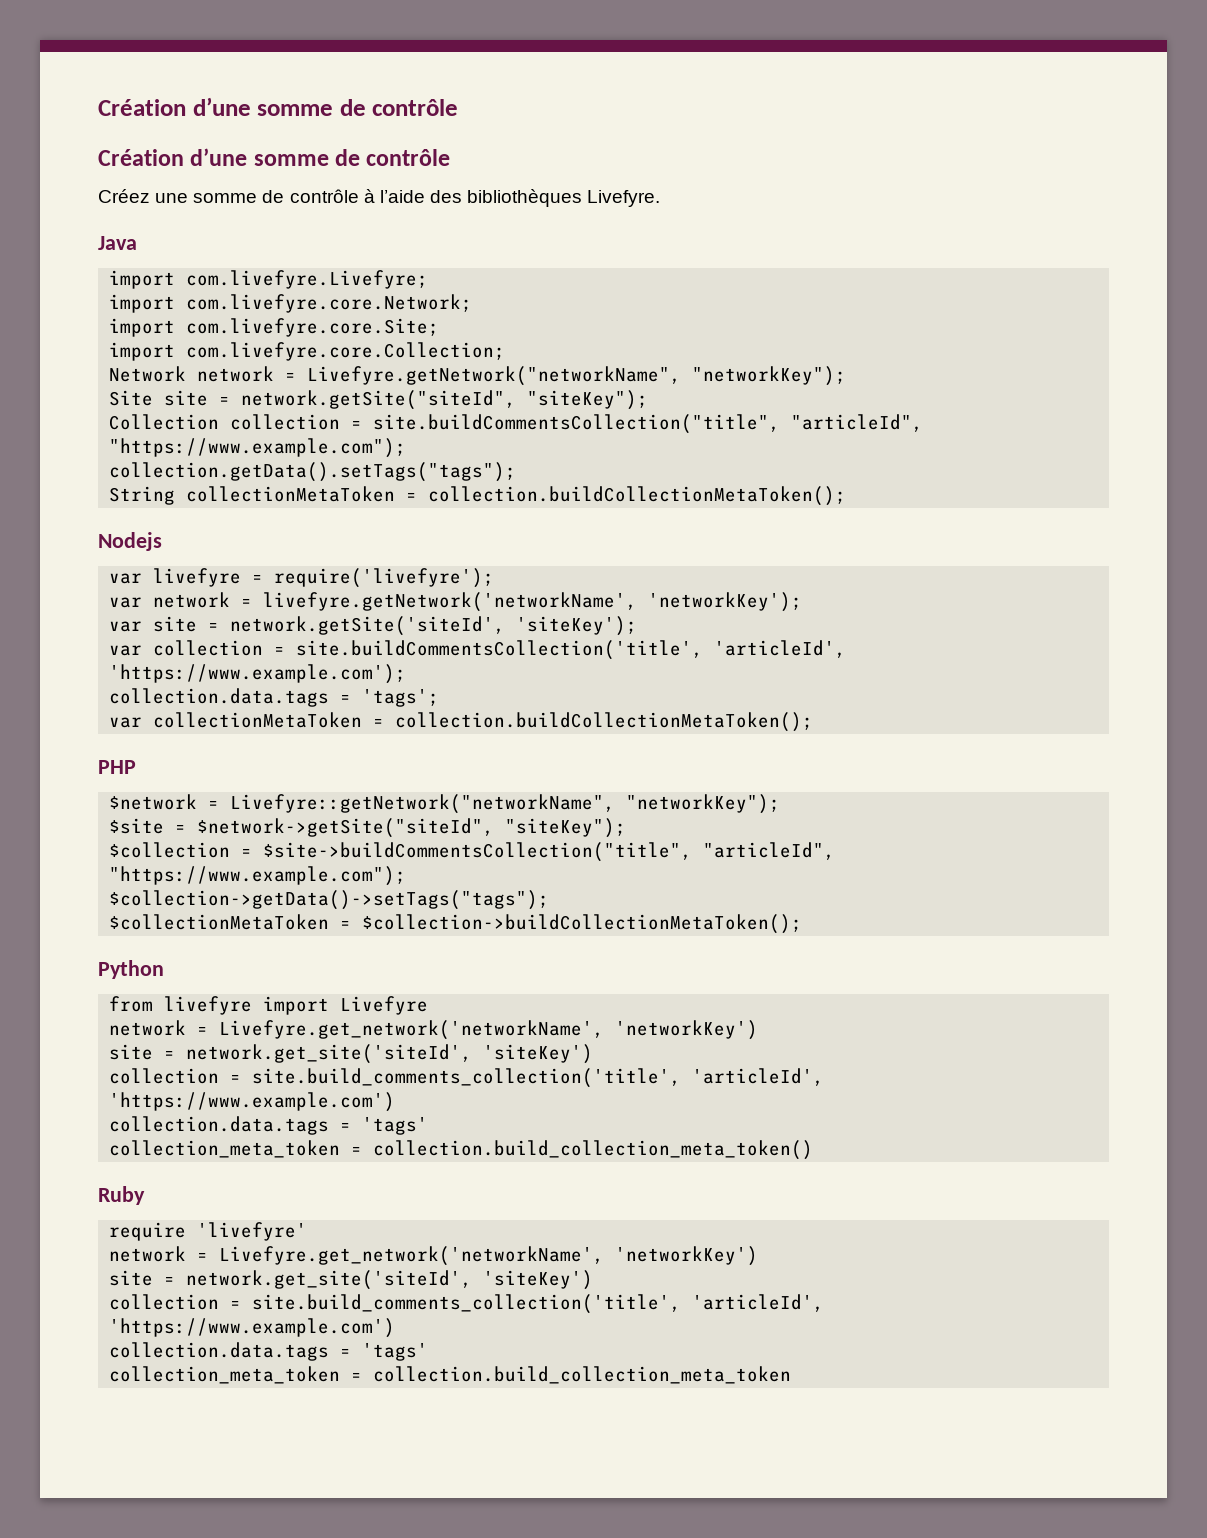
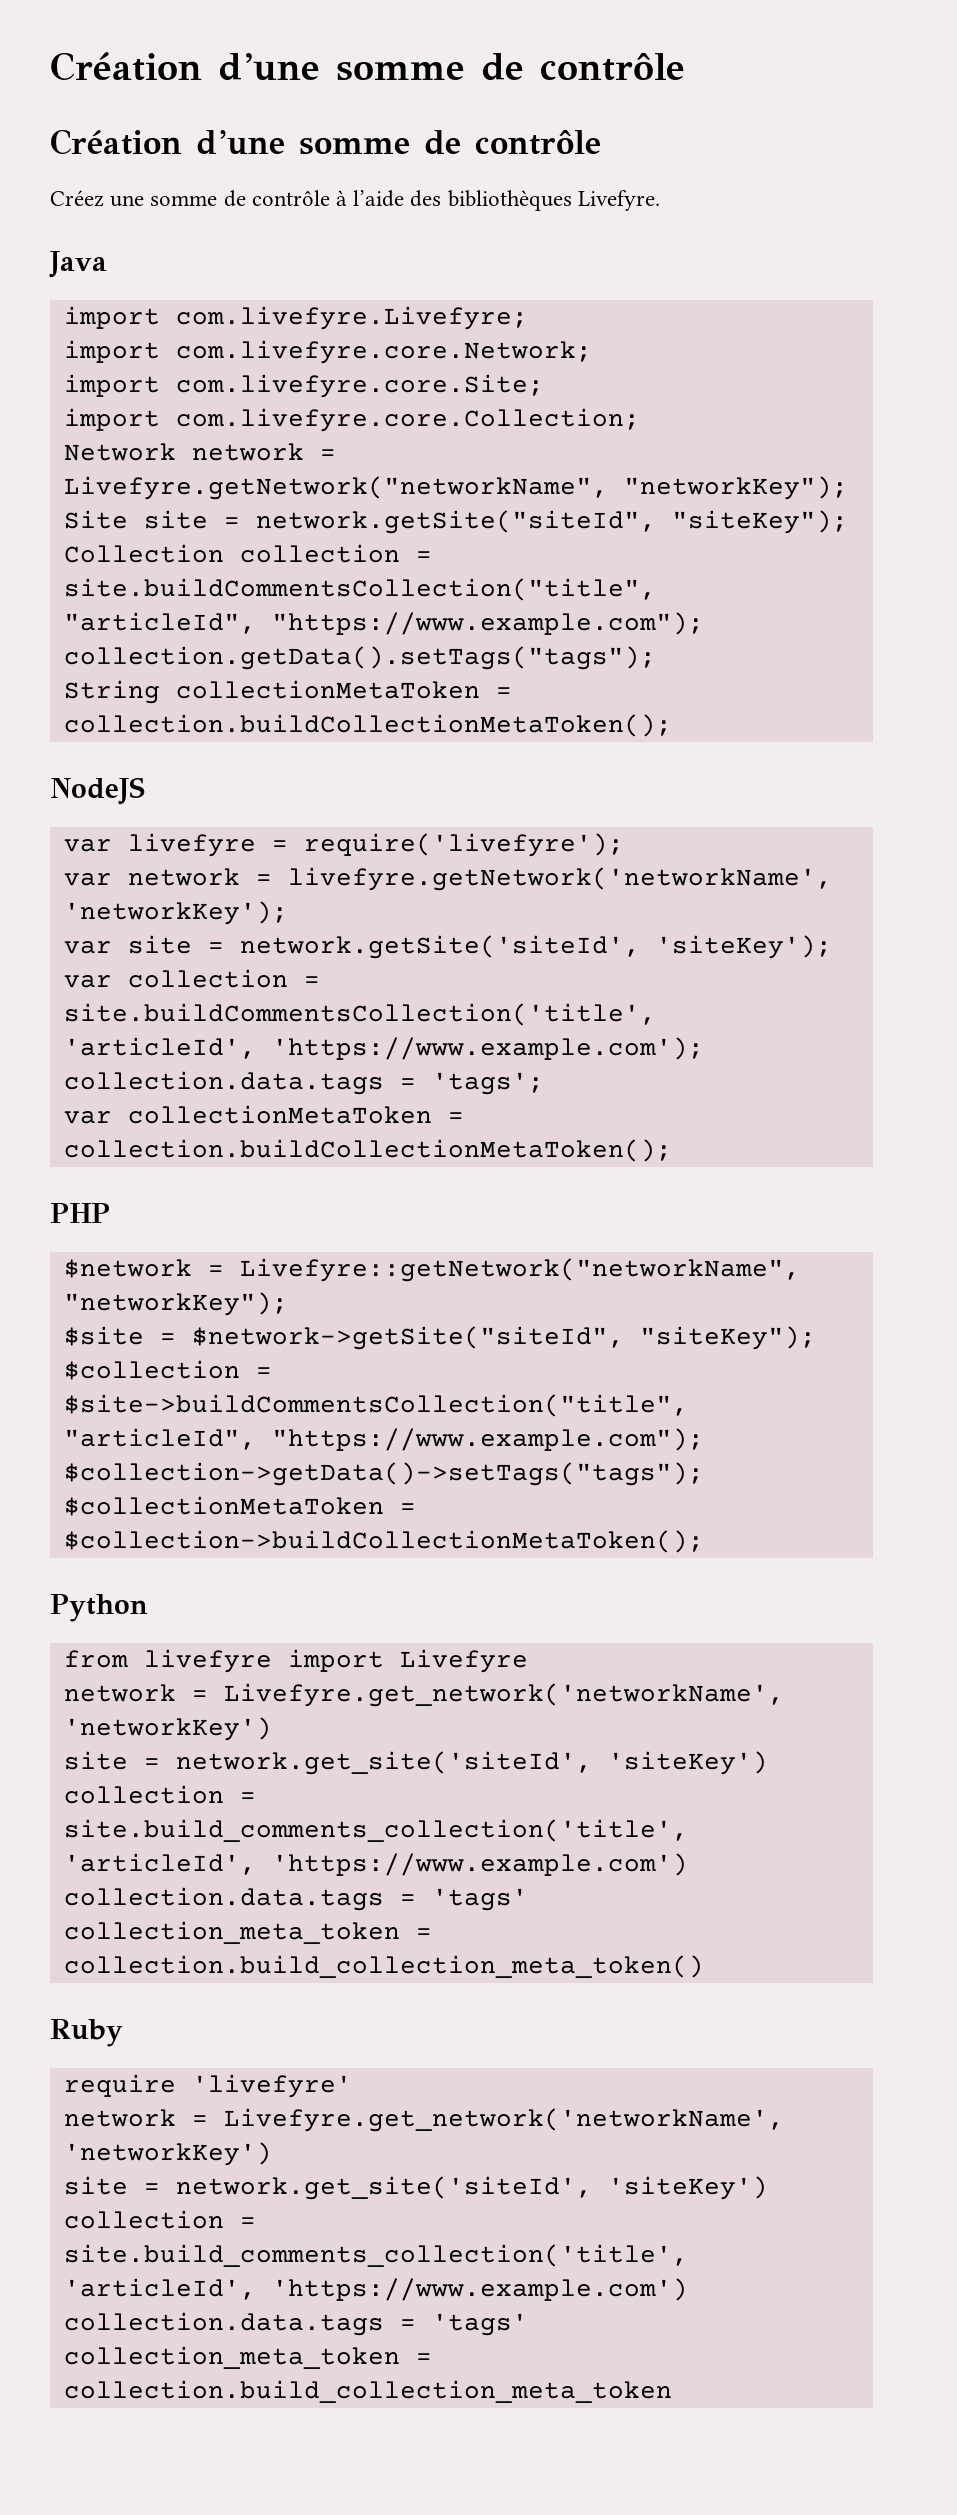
- Nodejs
+ NodeJS

